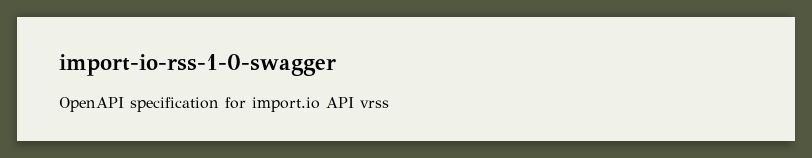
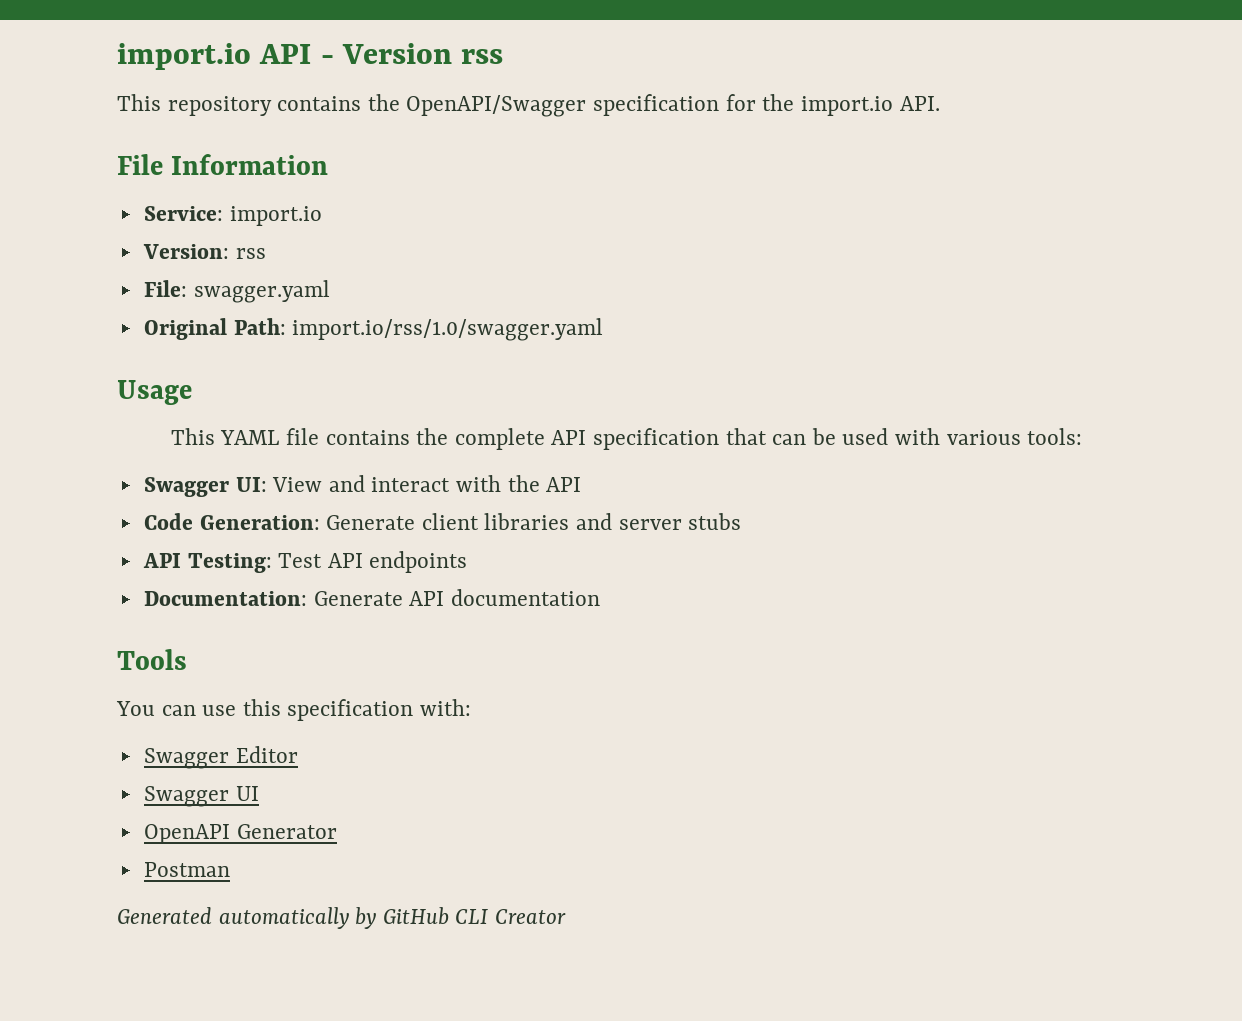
- import-io-rss-1-0-swagger
- OpenAPI specification for import.io API vrss
+ import.io API - Version rss
+ This repository contains the OpenAPI/Swagger specification for the import.io API.
+ File Information
+ Service: import.io
+ Version: rss
+ File: swagger.yaml
+ Original Path: import.io/rss/1.0/swagger.yaml
+ Usage
+ This YAML file contains the complete API specification that can be used with various tools:
+ Swagger UI: View and interact with the API
+ Code Generation: Generate client libraries and server stubs
+ API Testing: Test API endpoints
+ Documentation: Generate API documentation
+ Tools
+ You can use this specification with:
+ Swagger Editor
+ Swagger UI
+ OpenAPI Generator
+ Postman
+ Generated automatically by GitHub CLI Creator

